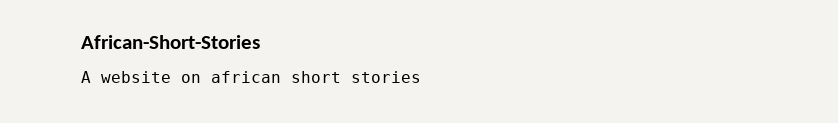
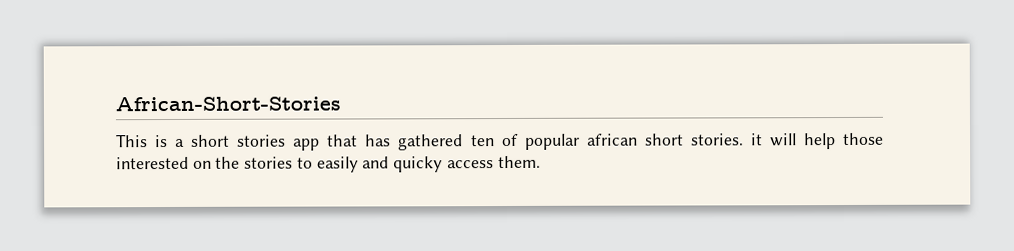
- A website on african short stories
+ This is a short stories app that has gathered ten of popular african short stories. it will help those interested on the stories to easily and quicky access them.

